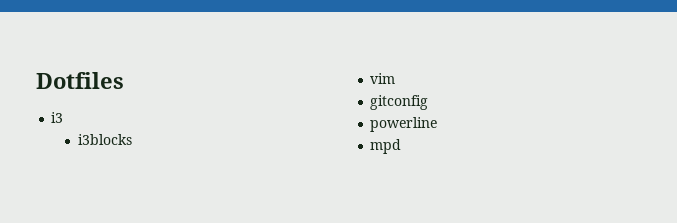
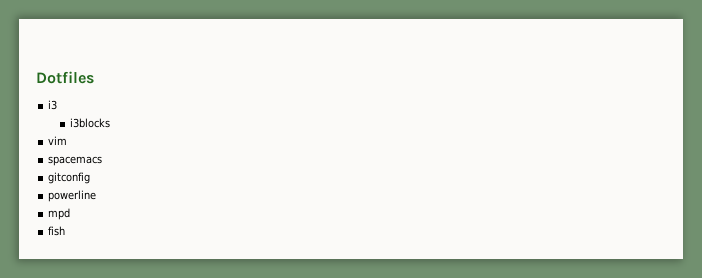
+ spacemacs
+ fish

